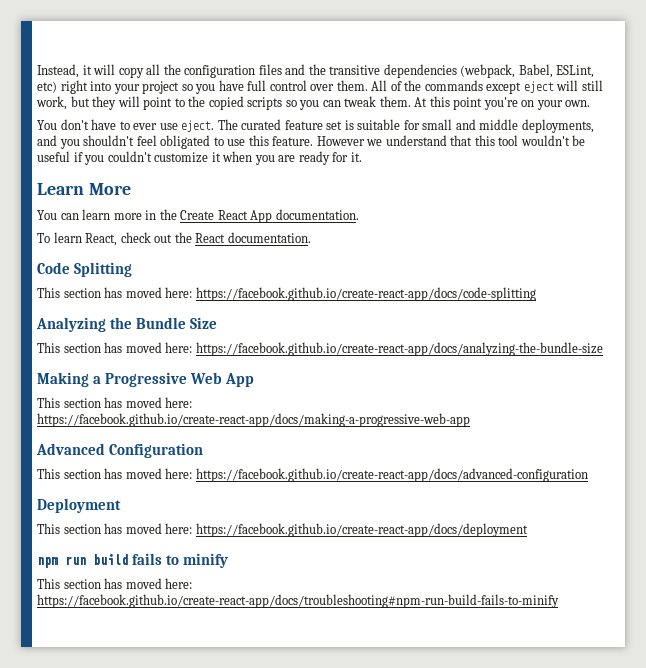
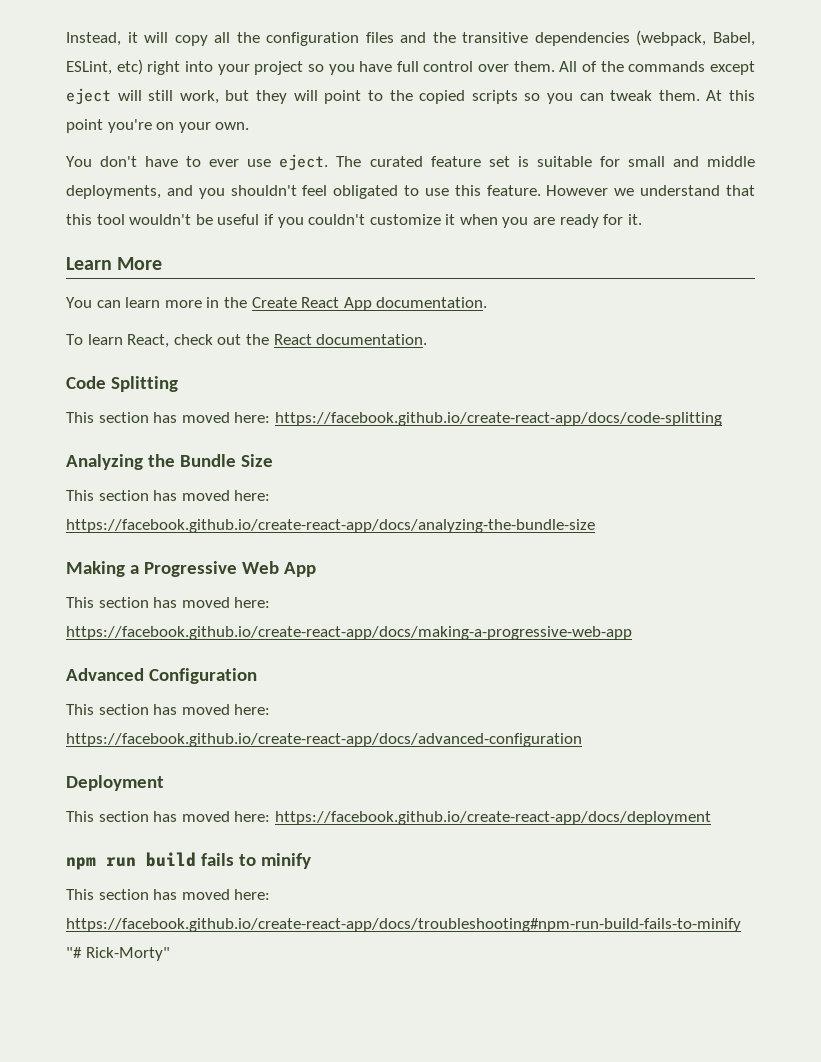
- This section has moved here: https://facebook.github.io/create-react-app/docs/troubleshooting#npm-run-build-fails-to-minify
+ This section has moved here: https://facebook.github.io/create-react-app/docs/troubleshooting#npm-run-build-fails-to-minify "# Rick-Morty"

